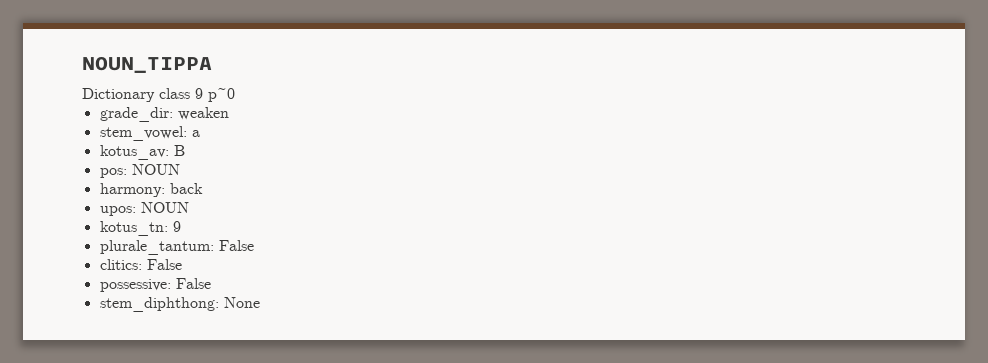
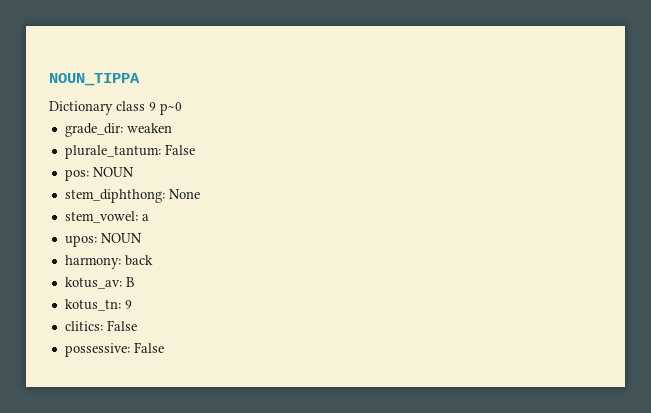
+ plurale_tantum: False
+ pos: NOUN
+ stem_diphthong: None
- kotus_av: B
- pos: NOUN
+ upos: NOUN
- upos: NOUN
+ kotus_av: B
- plurale_tantum: False
- stem_diphthong: None

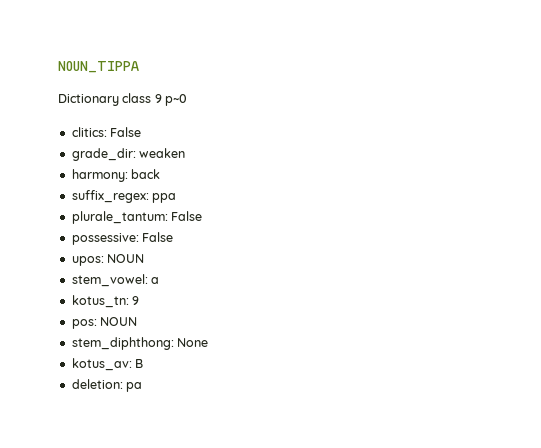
+ clitics: False
+ harmony: back
+ suffix_regex: ppa
  plurale_tantum: False
+ possessive: False
+ upos: NOUN
+ stem_vowel: a
+ kotus_tn: 9
  pos: NOUN
  stem_diphthong: None
- stem_vowel: a
- upos: NOUN
- harmony: back
  kotus_av: B
- kotus_tn: 9
- clitics: False
- possessive: False
+ deletion: pa

